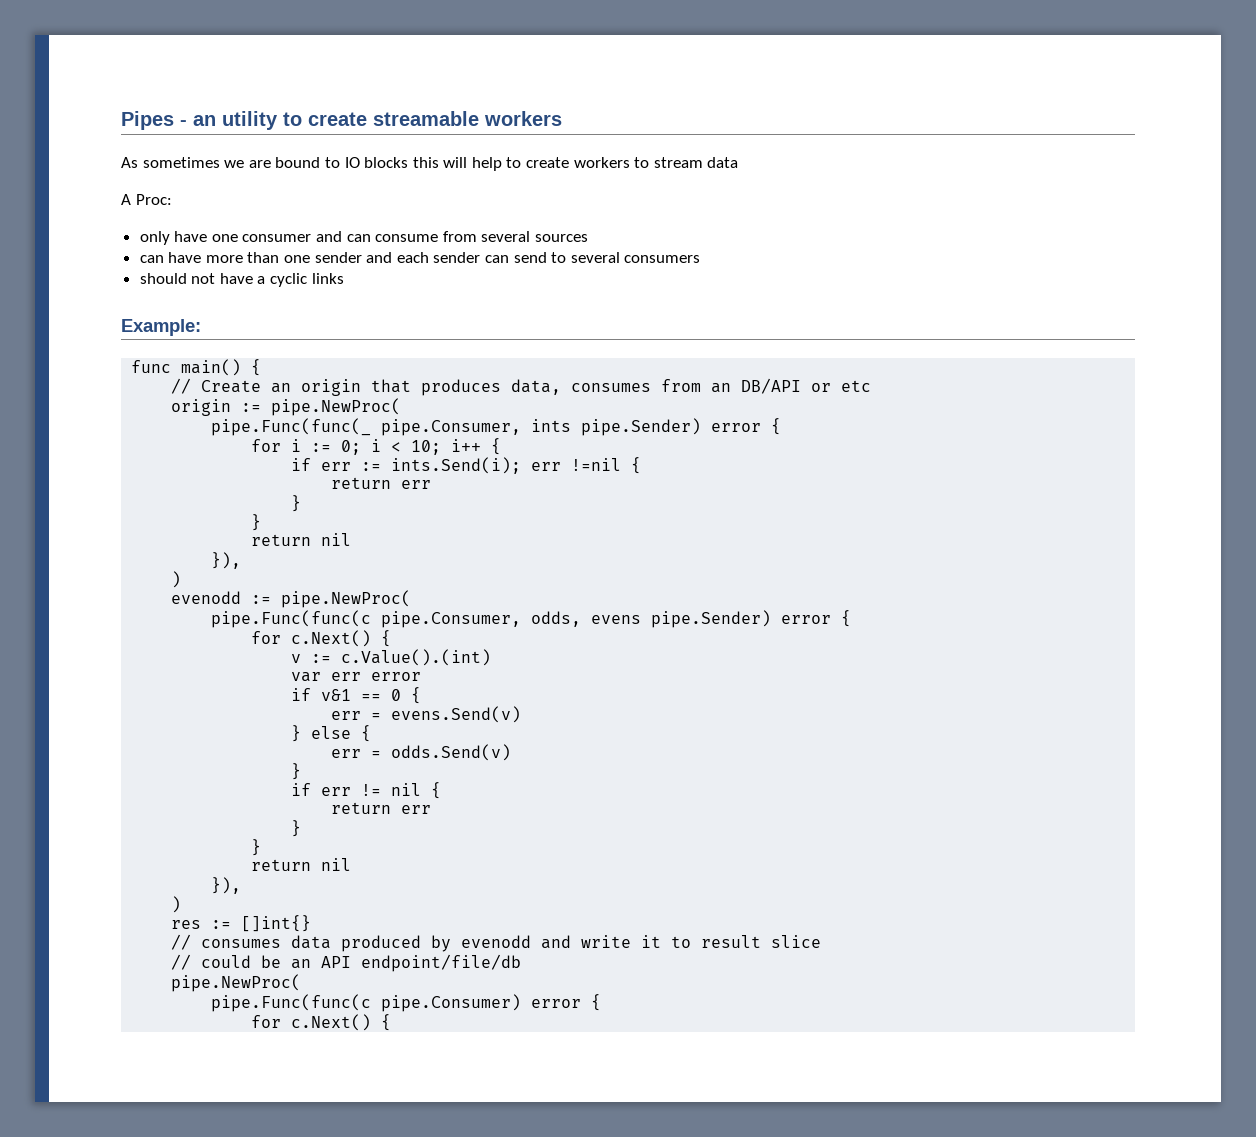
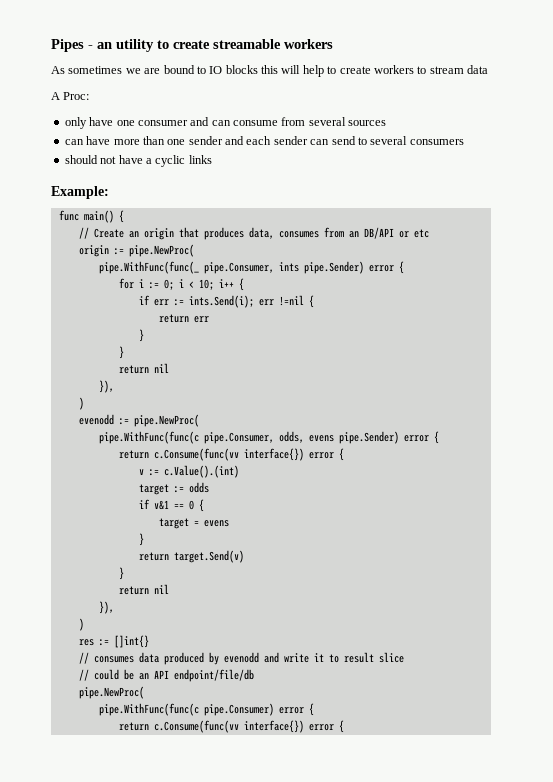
- pipe.Func(func(_ pipe.Consumer, ints pipe.Sender) error {
+ pipe.WithFunc(func(_ pipe.Consumer, ints pipe.Sender) error {
- pipe.Func(func(c pipe.Consumer, odds, evens pipe.Sender) error {
- for c.Next() {
+ pipe.WithFunc(func(c pipe.Consumer, odds, evens pipe.Sender) error {
+ return c.Consume(func(vv interface{}) error {
- var err error
+ target := odds
- err = evens.Send(v)
- } else {
- err = odds.Send(v)
+ target = evens
  }
- if err != nil {
- return err
- }
+ return target.Send(v)
- pipe.Func(func(c pipe.Consumer) error {
- for c.Next() {
+ pipe.WithFunc(func(c pipe.Consumer) error {
+ return c.Consume(func(vv interface{}) error {

